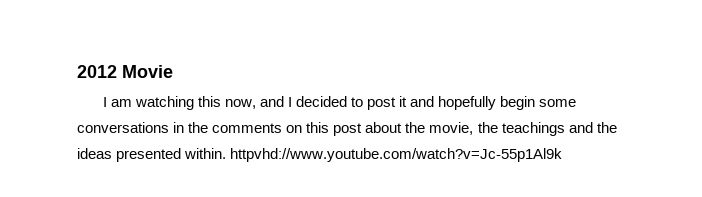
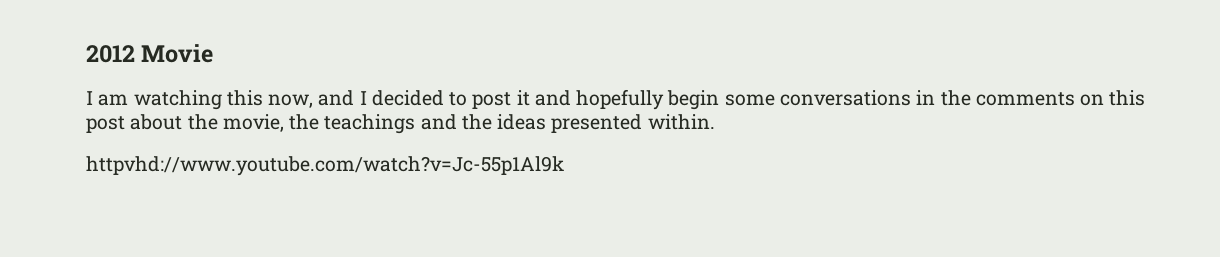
- I am watching this now, and I decided to post it and hopefully begin some conversations in the comments on this post about the movie, the teachings and the ideas presented within. httpvhd://www.youtube.com/watch?v=Jc-55p1Al9k
+ I am watching this now, and I decided to post it and hopefully begin some conversations in the comments on this post about the movie, the teachings and the ideas presented within.
+ httpvhd://www.youtube.com/watch?v=Jc-55p1Al9k

